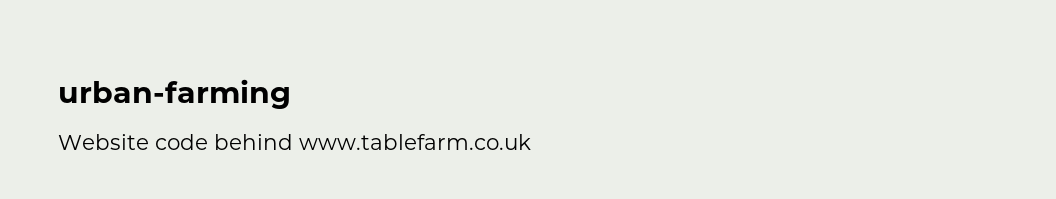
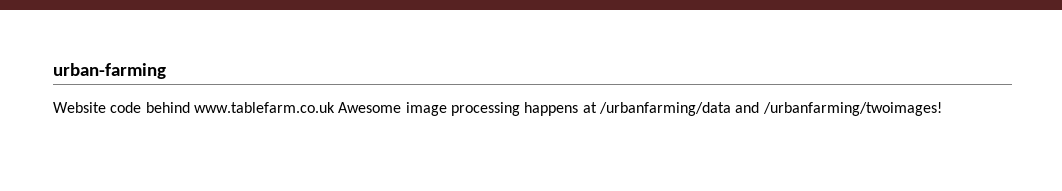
- Website code behind www.tablefarm.co.uk
+ Website code behind www.tablefarm.co.uk Awesome image processing happens at /urbanfarming/data and /urbanfarming/twoimages!

